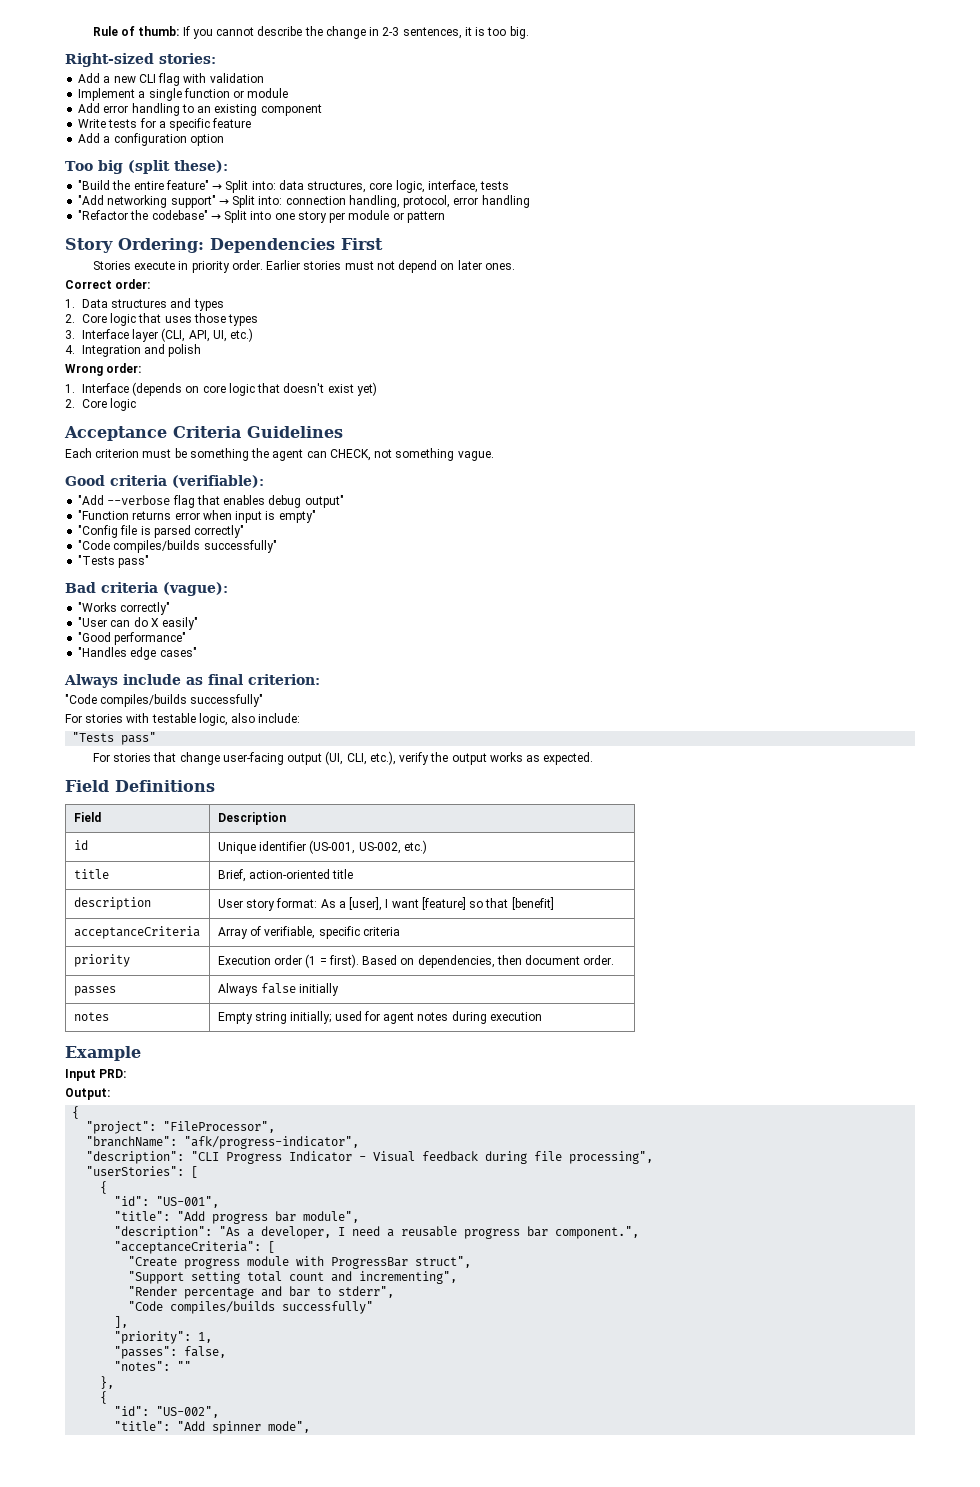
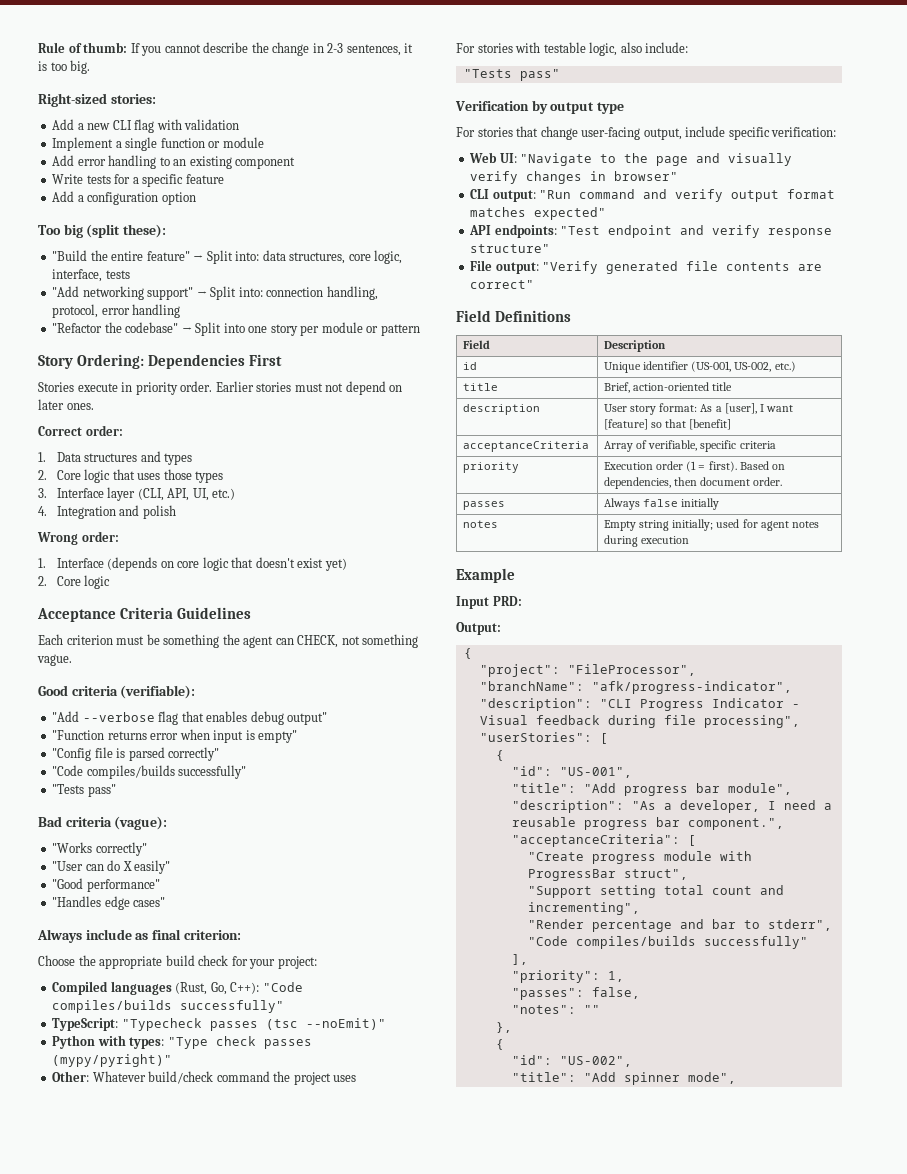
  Always include as final criterion:
- "Code compiles/builds successfully"
+ Choose the appropriate build check for your project:
+ Compiled languages (Rust, Go, C++): "Code compiles/builds successfully"
+ TypeScript: "Typecheck passes (tsc --noEmit)"
+ Python with types: "Type check passes (mypy/pyright)"
+ Other: Whatever build/check command the project uses
+ Verification by output type
- For stories that change user-facing output (UI, CLI, etc.), verify the output works as expected.
+ For stories that change user-facing output, include specific verification:
+ Web UI: "Navigate to the page and visually verify changes in browser"
+ CLI output: "Run command and verify output format matches expected"
+ API endpoints: "Test endpoint and verify response structure"
+ File output: "Verify generated file contents are correct"

